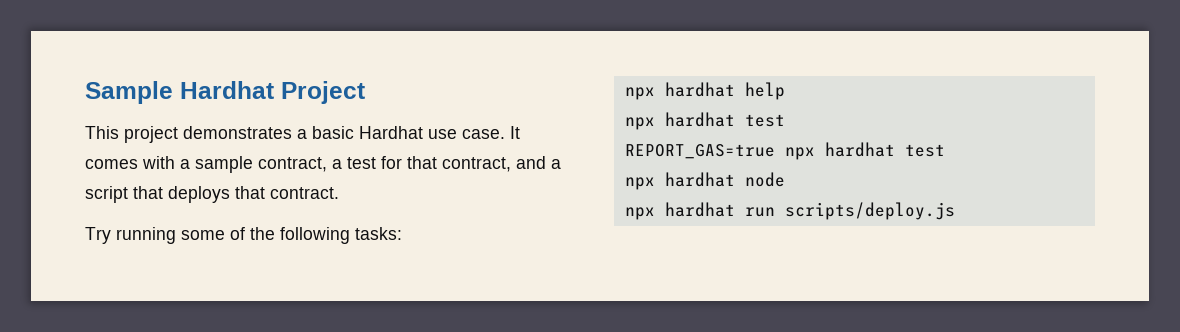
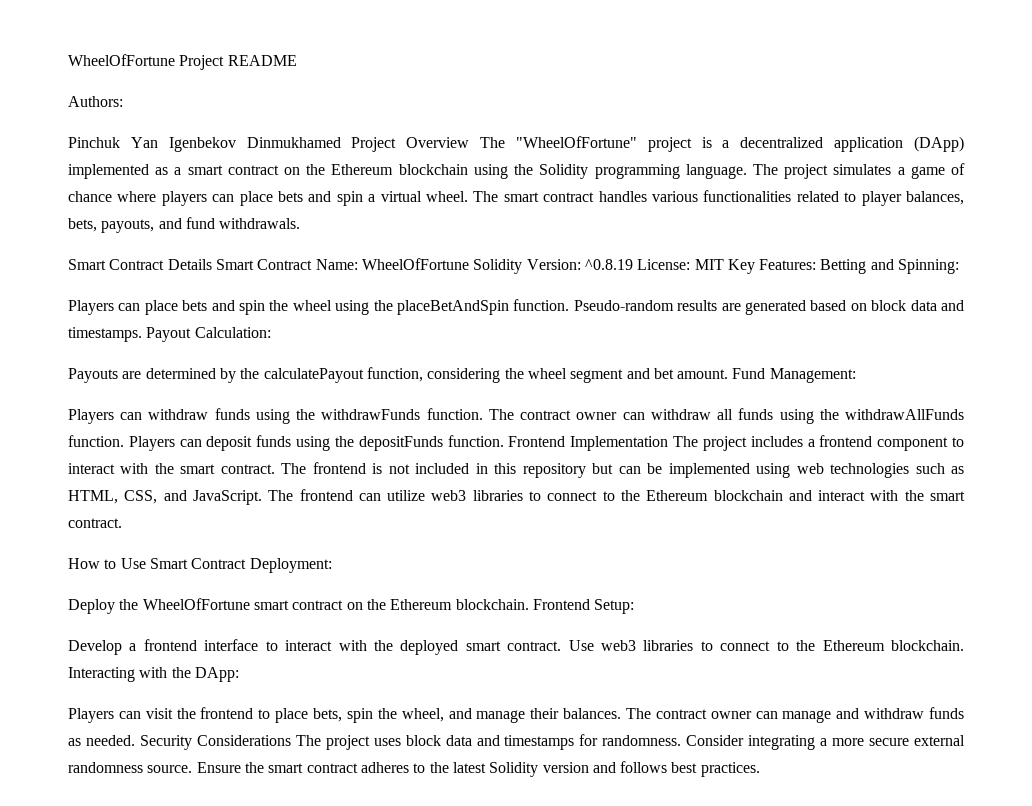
- Sample Hardhat Project
- This project demonstrates a basic Hardhat use case. It comes with a sample contract, a test for that contract, and a script that deploys that contract.
- Try running some of the following tasks:
- npx hardhat help
- npx hardhat test
- REPORT_GAS=true npx hardhat test
- npx hardhat node
- npx hardhat run scripts/deploy.js
+ WheelOfFortune Project README
+ Authors:
+ Pinchuk Yan Igenbekov Dinmukhamed Project Overview The "WheelOfFortune" project is a decentralized application (DApp) implemented as a smart contract on the Ethereum blockchain using the Solidity programming language. The project simulates a game of chance where players can place bets and spin a virtual wheel. The smart contract handles various functionalities related to player balances, bets, payouts, and fund withdrawals.
+ Smart Contract Details Smart Contract Name: WheelOfFortune Solidity Version: ^0.8.19 License: MIT Key Features: Betting and Spinning:
+ Players can place bets and spin the wheel using the placeBetAndSpin function. Pseudo-random results are generated based on block data and timestamps. Payout Calculation:
+ Payouts are determined by the calculatePayout function, considering the wheel segment and bet amount. Fund Management:
+ Players can withdraw funds using the withdrawFunds function. The contract owner can withdraw all funds using the withdrawAllFunds function. Players can deposit funds using the depositFunds function. Frontend Implementation The project includes a frontend component to interact with the smart contract. The frontend is not included in this repository but can be implemented using web technologies such as HTML, CSS, and JavaScript. The frontend can utilize web3 libraries to connect to the Ethereum blockchain and interact with the smart contract.
+ How to Use Smart Contract Deployment:
+ Deploy the WheelOfFortune smart contract on the Ethereum blockchain. Frontend Setup:
+ Develop a frontend interface to interact with the deployed smart contract. Use web3 libraries to connect to the Ethereum blockchain. Interacting with the DApp:
+ Players can visit the frontend to place bets, spin the wheel, and manage their balances. The contract owner can manage and withdraw funds as needed. Security Considerations The project uses block data and timestamps for randomness. Consider integrating a more secure external randomness source. Ensure the smart contract adheres to the latest Solidity version and follows best practices.

